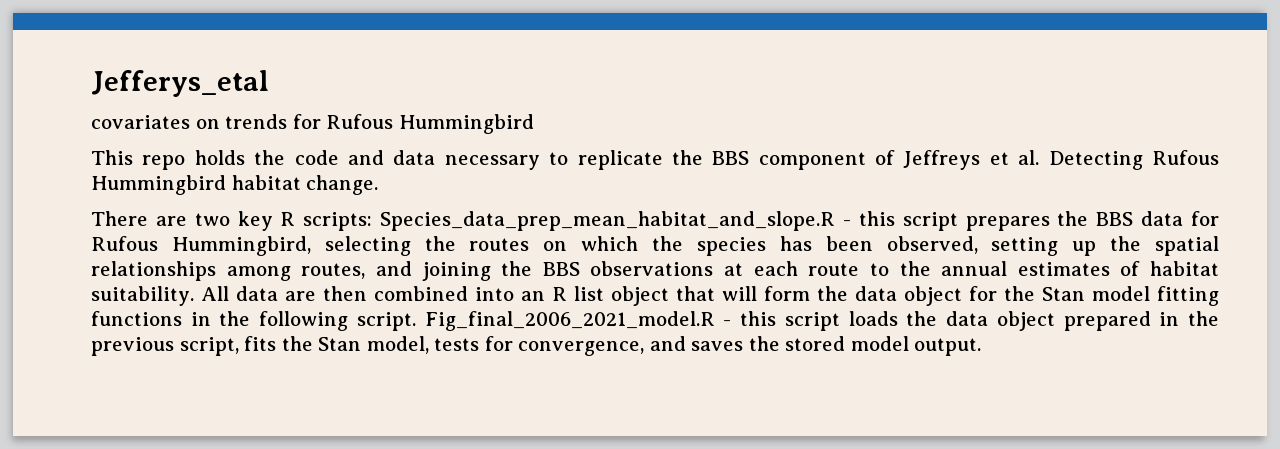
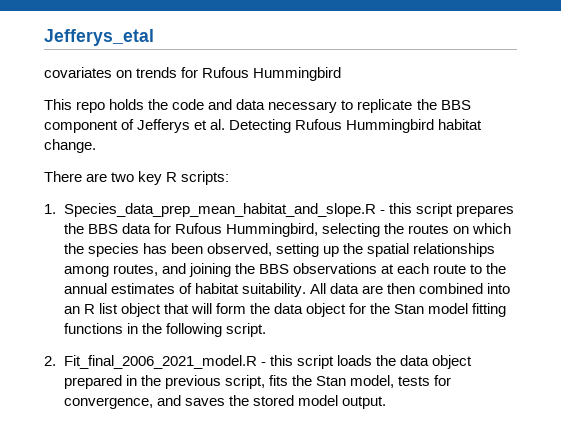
- This repo holds the code and data necessary to replicate the BBS component of Jeffreys et al. Detecting Rufous Hummingbird habitat change.
+ This repo holds the code and data necessary to replicate the BBS component of Jefferys et al. Detecting Rufous Hummingbird habitat change.
- There are two key R scripts: Species_data_prep_mean_habitat_and_slope.R - this script prepares the BBS data for Rufous Hummingbird, selecting the routes on which the species has been observed, setting up the spatial relationships among routes, and joining the BBS observations at each route to the annual estimates of habitat suitability.
+ There are two key R scripts:
+ 1. Species_data_prep_mean_habitat_and_slope.R - this script prepares the BBS data for Rufous Hummingbird, selecting the routes on which the species has been observed, setting up the spatial relationships among routes, and joining the BBS observations at each route to the annual estimates of habitat suitability.
- All data are then combined into an R list object that will form the data object for the Stan model fitting functions in the following script. Fig_final_2006_2021_model.R - this script loads the data object prepared in the previous script, fits the Stan model, tests for convergence, and saves the stored model output.
+ All data are then combined into an R list object that will form the data object for the Stan model fitting functions in the following script.
+ 2. Fit_final_2006_2021_model.R - this script loads the data object prepared in the previous script, fits the Stan model, tests for convergence, and saves the stored model output.

